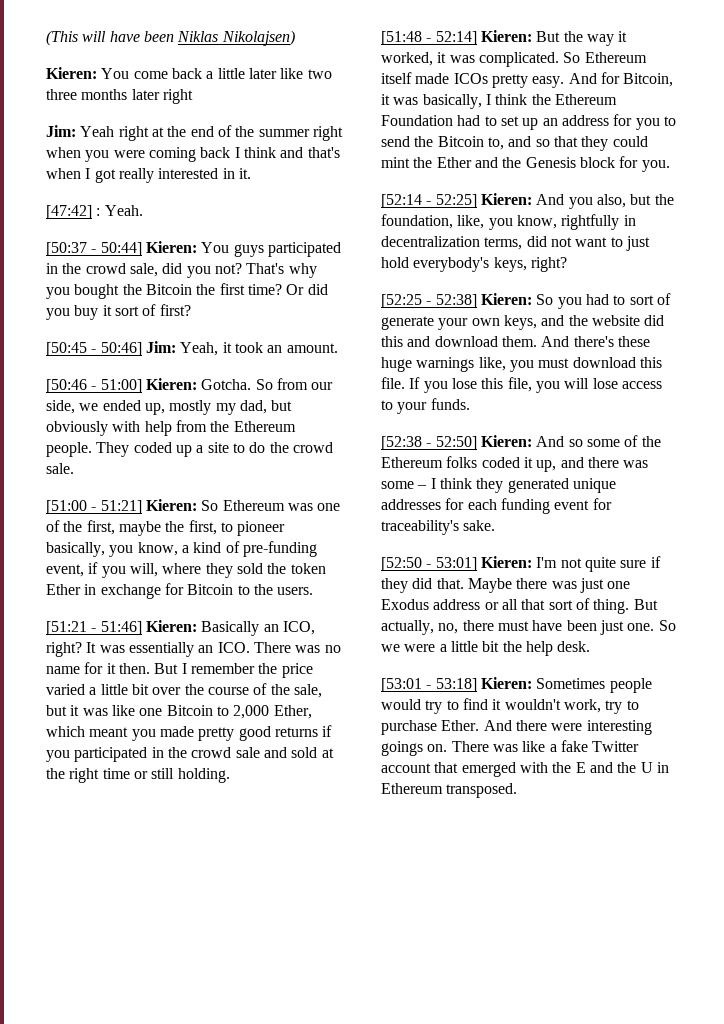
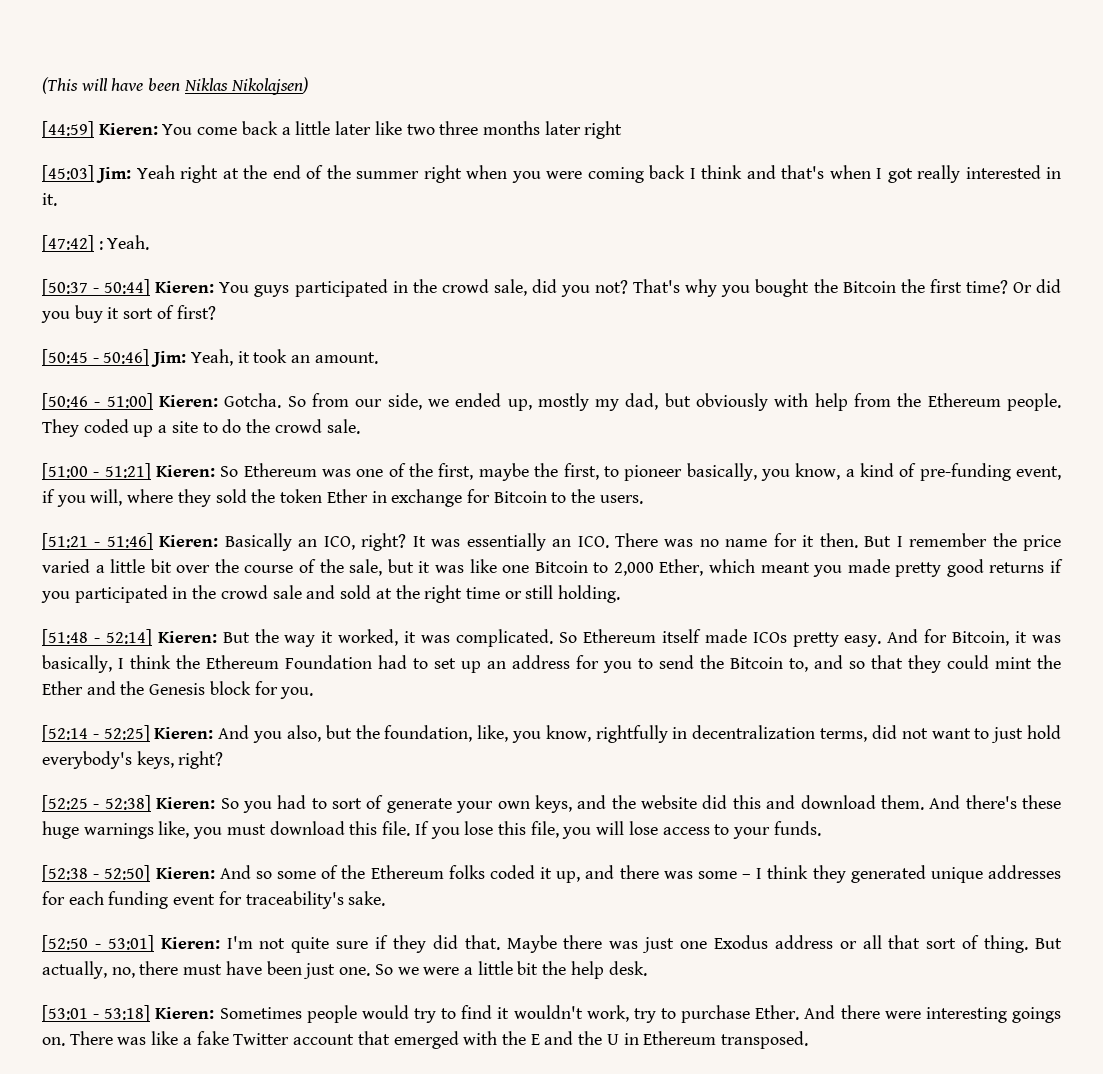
- Kieren: You come back a little later like two three months later right
+ [44:59] Kieren: You come back a little later like two three months later right
- Jim: Yeah right at the end of the summer right when you were coming back I think and that's when I got really interested in it.
+ [45:03] Jim: Yeah right at the end of the summer right when you were coming back I think and that's when I got really interested in it.

